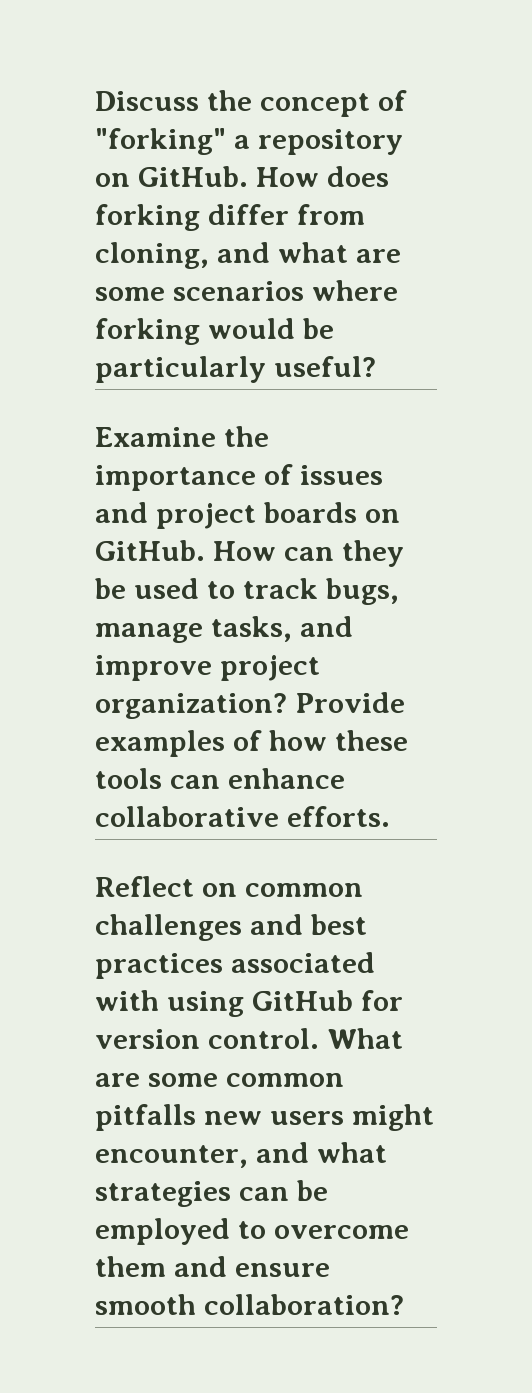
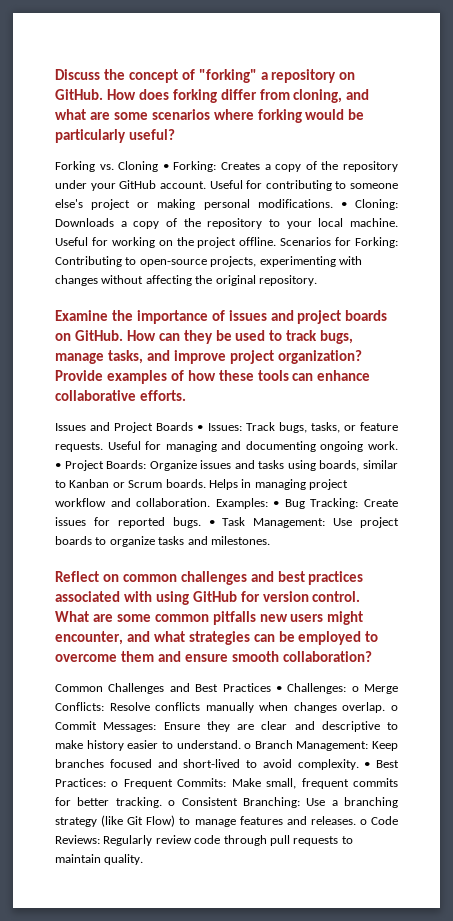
+ Forking vs. Cloning • Forking: Creates a copy of the repository under your GitHub account. Useful for contributing to someone else's project or making personal modifications. • Cloning: Downloads a copy of the repository to your local machine. Useful for working on the project offline. Scenarios for Forking: Contributing to open-source projects, experimenting with changes without affecting the original repository.
+ Issues and Project Boards • Issues: Track bugs, tasks, or feature requests. Useful for managing and documenting ongoing work. • Project Boards: Organize issues and tasks using boards, similar to Kanban or Scrum boards. Helps in managing project workflow and collaboration. Examples: • Bug Tracking: Create issues for reported bugs. • Task Management: Use project boards to organize tasks and milestones.
+ Common Challenges and Best Practices • Challenges: o Merge Conflicts: Resolve conflicts manually when changes overlap. o Commit Messages: Ensure they are clear and descriptive to make history easier to understand. o Branch Management: Keep branches focused and short-lived to avoid complexity. • Best Practices: o Frequent Commits: Make small, frequent commits for better tracking. o Consistent Branching: Use a branching strategy (like Git Flow) to manage features and releases. o Code Reviews: Regularly review code through pull requests to maintain quality.

